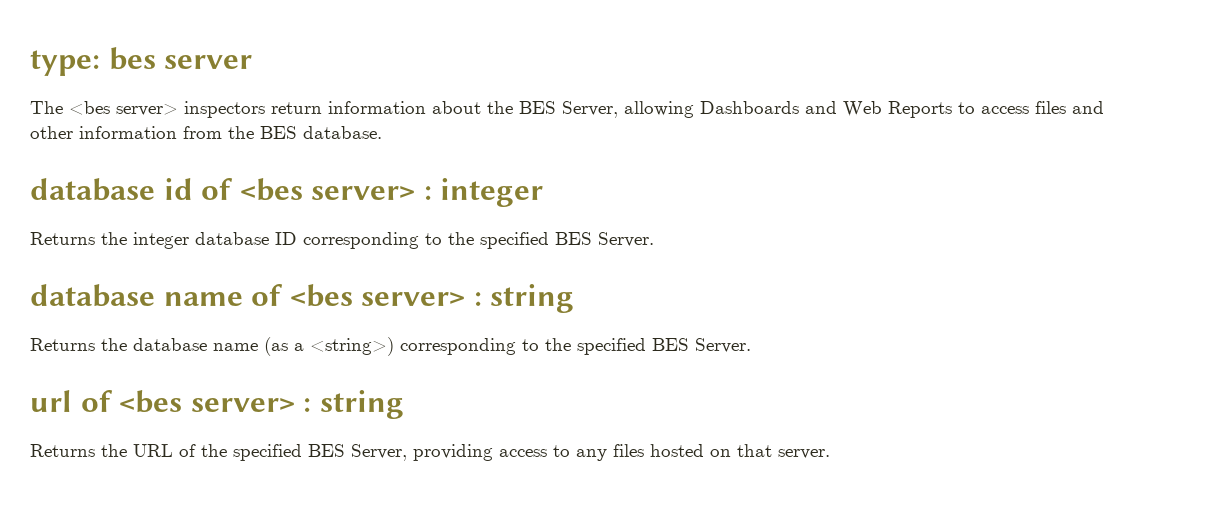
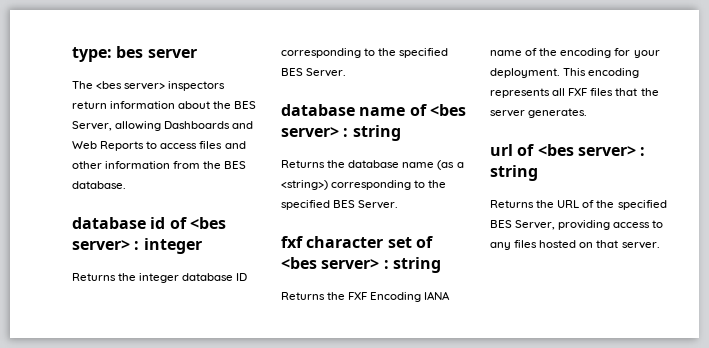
+ fxf character set of <bes server> : string
+ Returns the FXF Encoding IANA name of the encoding for your deployment. This encoding represents all FXF files that the server generates.

